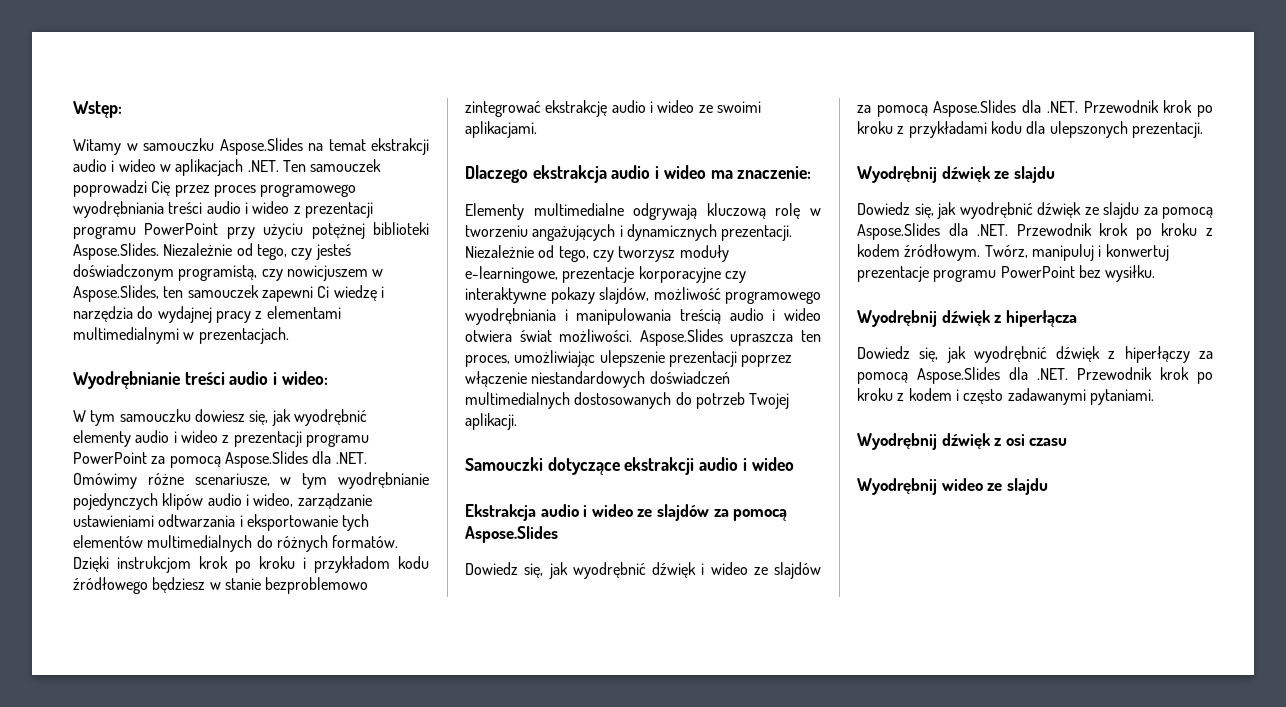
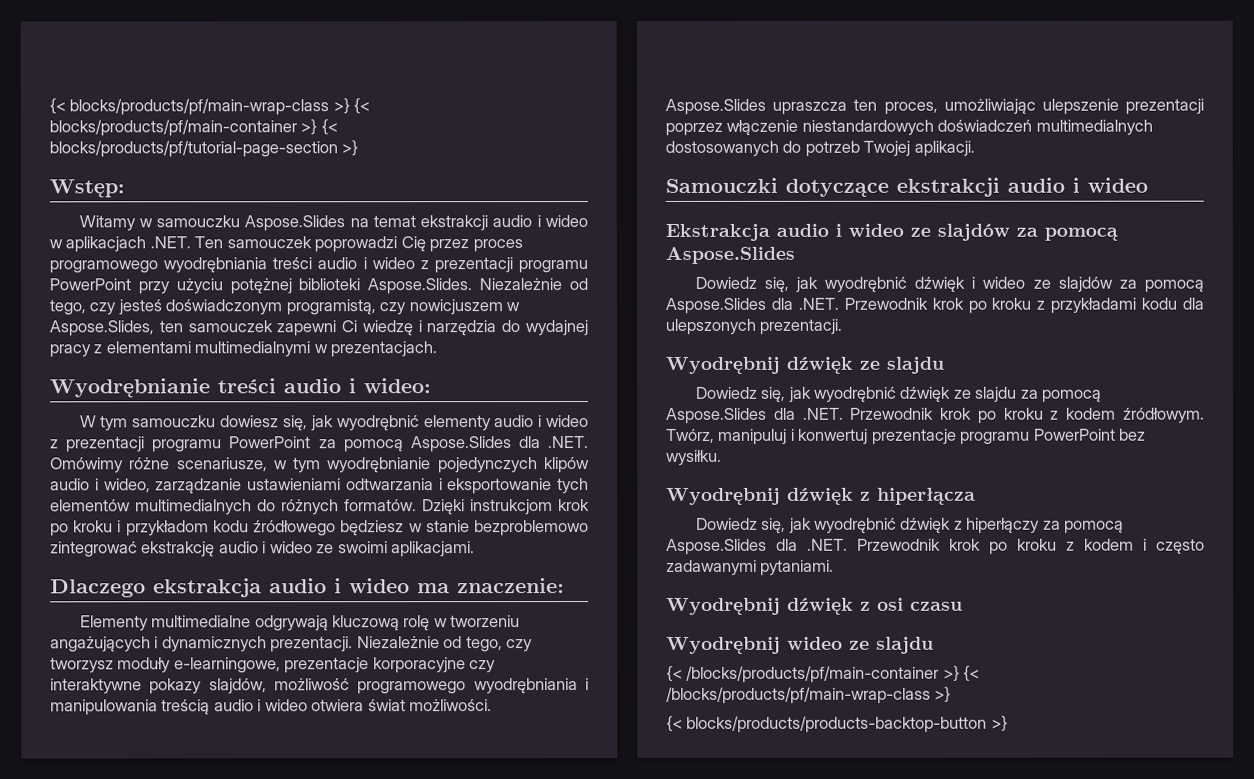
+ {< blocks/products/pf/main-wrap-class >} {< blocks/products/pf/main-container >} {< blocks/products/pf/tutorial-page-section >}
+ {< /blocks/products/pf/main-container >} {< /blocks/products/pf/main-wrap-class >}
+ {< blocks/products/products-backtop-button >}

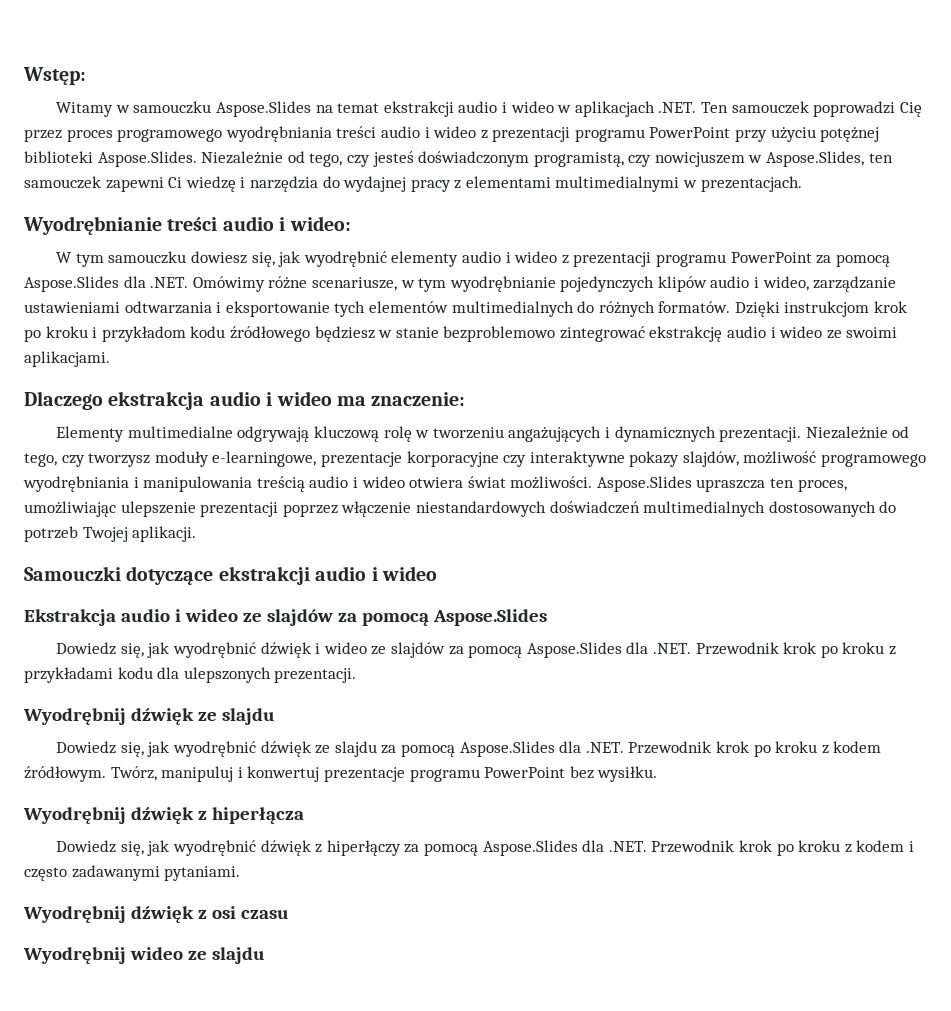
- {< blocks/products/pf/main-wrap-class >} {< blocks/products/pf/main-container >} {< blocks/products/pf/tutorial-page-section >}
- {< /blocks/products/pf/main-container >} {< /blocks/products/pf/main-wrap-class >}
- {< blocks/products/products-backtop-button >}

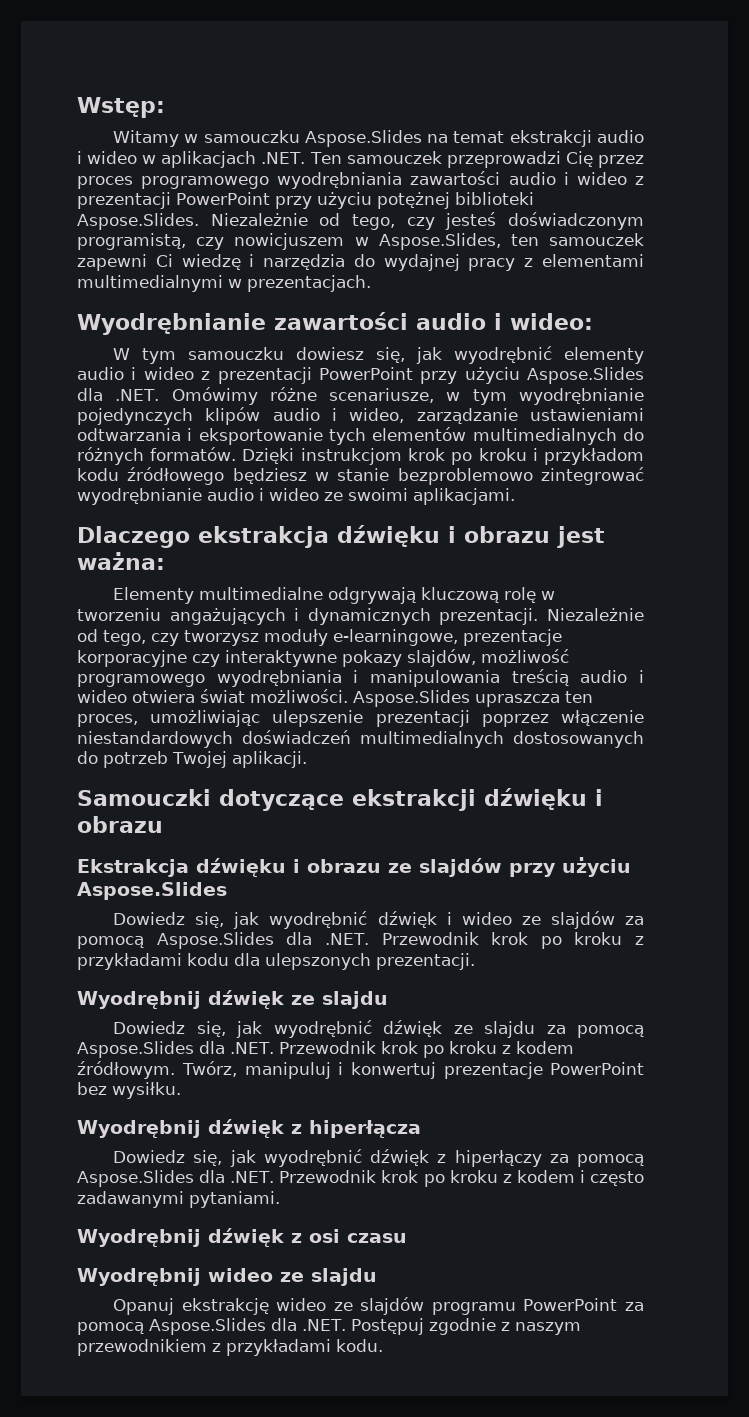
- Witamy w samouczku Aspose.Slides na temat ekstrakcji audio i wideo w aplikacjach .NET. Ten samouczek poprowadzi Cię przez proces programowego wyodrębniania treści audio i wideo z prezentacji programu PowerPoint przy użyciu potężnej biblioteki Aspose.Slides. Niezależnie od tego, czy jesteś doświadczonym programistą, czy nowicjuszem w Aspose.Slides, ten samouczek zapewni Ci wiedzę i narzędzia do wydajnej pracy z elementami multimedialnymi w prezentacjach.
+ Witamy w samouczku Aspose.Slides na temat ekstrakcji audio i wideo w aplikacjach .NET. Ten samouczek przeprowadzi Cię przez proces programowego wyodrębniania zawartości audio i wideo z prezentacji PowerPoint przy użyciu potężnej biblioteki Aspose.Slides. Niezależnie od tego, czy jesteś doświadczonym programistą, czy nowicjuszem w Aspose.Slides, ten samouczek zapewni Ci wiedzę i narzędzia do wydajnej pracy z elementami multimedialnymi w prezentacjach.
- Wyodrębnianie treści audio i wideo:
+ Wyodrębnianie zawartości audio i wideo:
- W tym samouczku dowiesz się, jak wyodrębnić elementy audio i wideo z prezentacji programu PowerPoint za pomocą Aspose.Slides dla .NET. Omówimy różne scenariusze, w tym wyodrębnianie pojedynczych klipów audio i wideo, zarządzanie ustawieniami odtwarzania i eksportowanie tych elementów multimedialnych do różnych formatów.
+ W tym samouczku dowiesz się, jak wyodrębnić elementy audio i wideo z prezentacji PowerPoint przy użyciu Aspose.Slides dla .NET. Omówimy różne scenariusze, w tym wyodrębnianie pojedynczych klipów audio i wideo, zarządzanie ustawieniami odtwarzania i eksportowanie tych elementów multimedialnych do różnych formatów.
- Dzięki instrukcjom krok po kroku i przykładom kodu źródłowego będziesz w stanie bezproblemowo zintegrować ekstrakcję audio i wideo ze swoimi aplikacjami.
+ Dzięki instrukcjom krok po kroku i przykładom kodu źródłowego będziesz w stanie bezproblemowo zintegrować wyodrębnianie audio i wideo ze swoimi aplikacjami.
- Dlaczego ekstrakcja audio i wideo ma znaczenie:
+ Dlaczego ekstrakcja dźwięku i obrazu jest ważna:
- Samouczki dotyczące ekstrakcji audio i wideo
- Ekstrakcja audio i wideo ze slajdów za pomocą Aspose.Slides
+ Samouczki dotyczące ekstrakcji dźwięku i obrazu
+ Ekstrakcja dźwięku i obrazu ze slajdów przy użyciu Aspose.Slides
- Twórz, manipuluj i konwertuj prezentacje programu PowerPoint bez wysiłku.
+ Twórz, manipuluj i konwertuj prezentacje PowerPoint bez wysiłku.
+ Opanuj ekstrakcję wideo ze slajdów programu PowerPoint za pomocą Aspose.Slides dla .NET. Postępuj zgodnie z naszym przewodnikiem z przykładami kodu.

